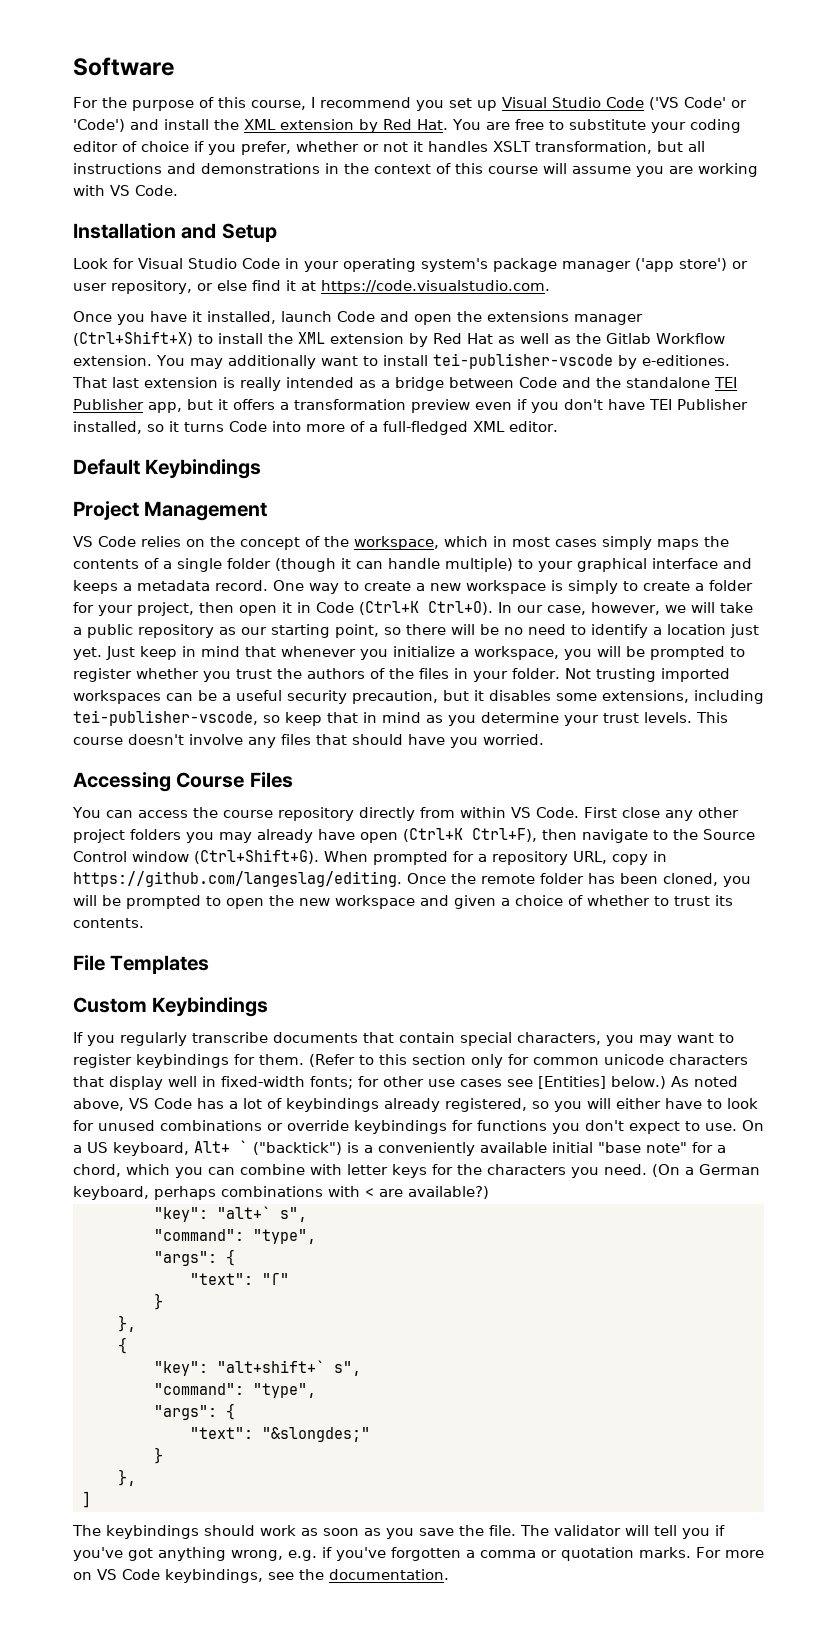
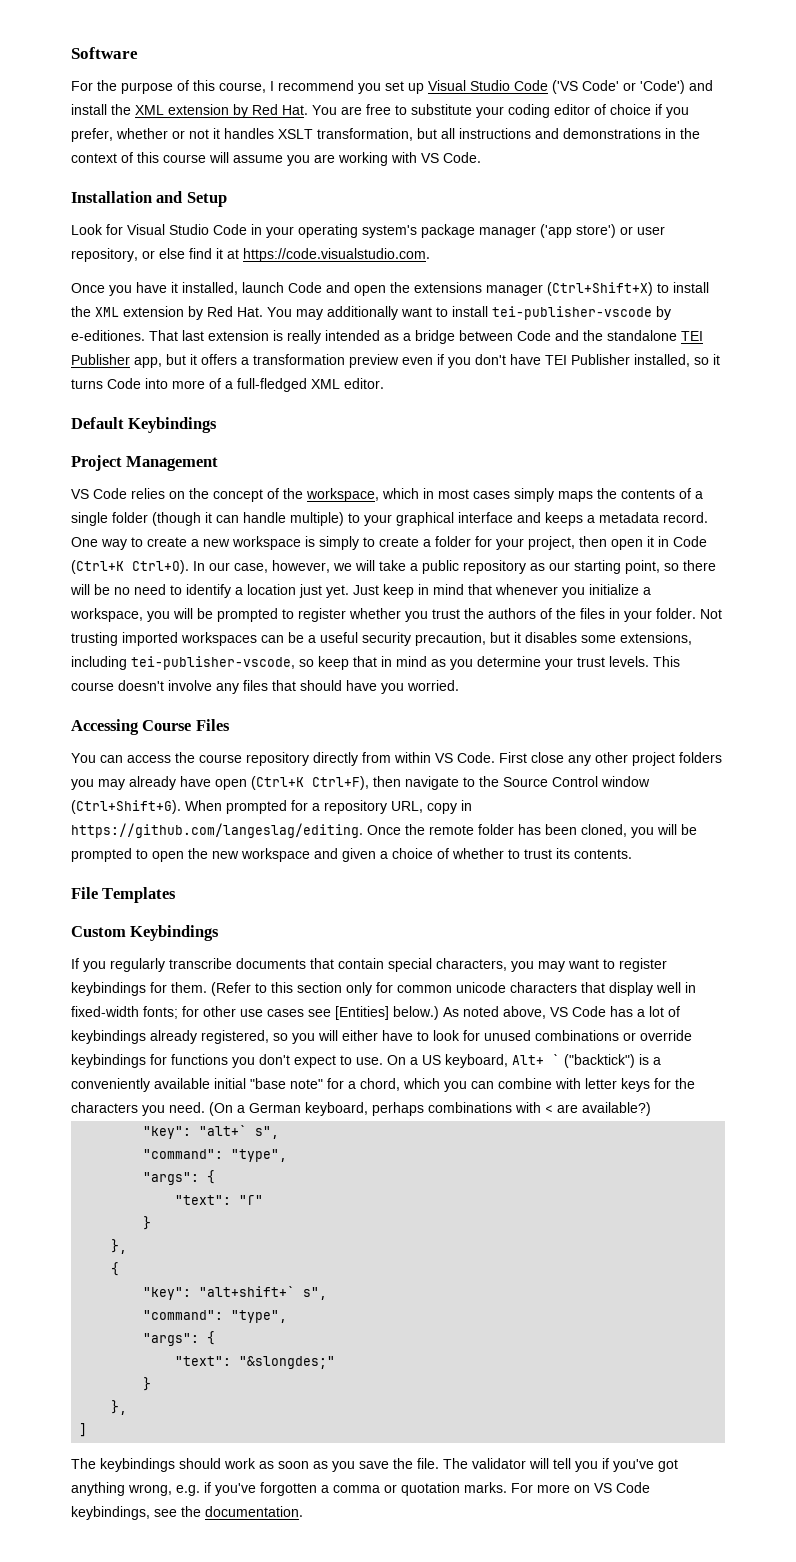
- Once you have it installed, launch Code and open the extensions manager (Ctrl+Shift+X) to install the XML extension by Red Hat as well as the Gitlab Workflow extension. You may additionally want to install tei-publisher-vscode by e-editiones.
+ Once you have it installed, launch Code and open the extensions manager (Ctrl+Shift+X) to install the XML extension by Red Hat. You may additionally want to install tei-publisher-vscode by e-editiones.

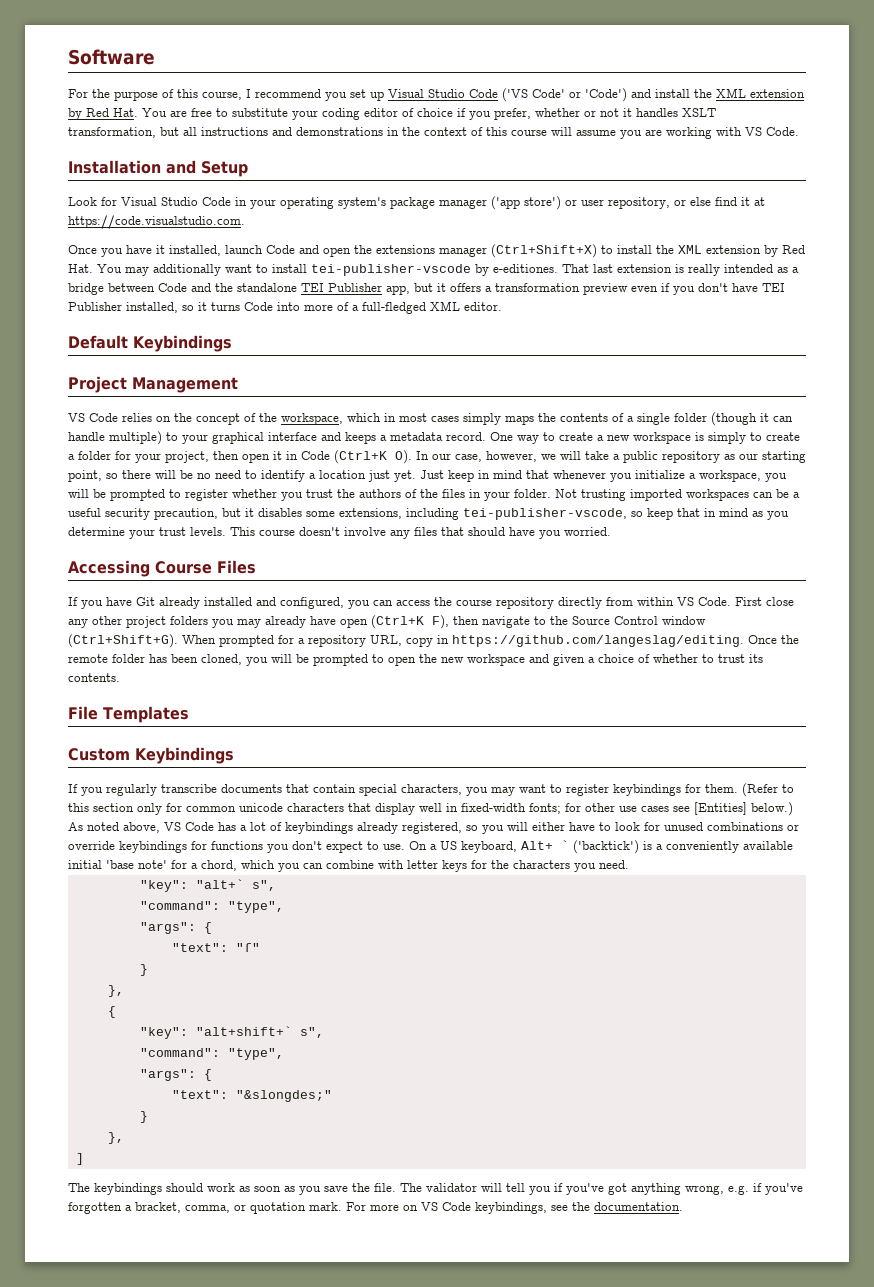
- One way to create a new workspace is simply to create a folder for your project, then open it in Code (Ctrl+K Ctrl+O). In our case, however, we will take a public repository as our starting point, so there will be no need to identify a location just yet.
+ One way to create a new workspace is simply to create a folder for your project, then open it in Code (Ctrl+K O). In our case, however, we will take a public repository as our starting point, so there will be no need to identify a location just yet.
- You can access the course repository directly from within VS Code.
+ If you have Git already installed and configured, you can access the course repository directly from within VS Code.
- First close any other project folders you may already have open (Ctrl+K Ctrl+F), then navigate to the Source Control window (Ctrl+Shift+G).
+ First close any other project folders you may already have open (Ctrl+K F), then navigate to the Source Control window (Ctrl+Shift+G).
- On a US keyboard, Alt+ ` ("backtick") is a conveniently available initial "base note" for a chord, which you can combine with letter keys for the characters you need. (On a German keyboard, perhaps combinations with < are available?)
+ On a US keyboard, Alt+ ` ('backtick') is a conveniently available initial 'base note' for a chord, which you can combine with letter keys for the characters you need.
- The validator will tell you if you've got anything wrong, e.g. if you've forgotten a comma or quotation marks.
+ The validator will tell you if you've got anything wrong, e.g. if you've forgotten a bracket, comma, or quotation mark.

